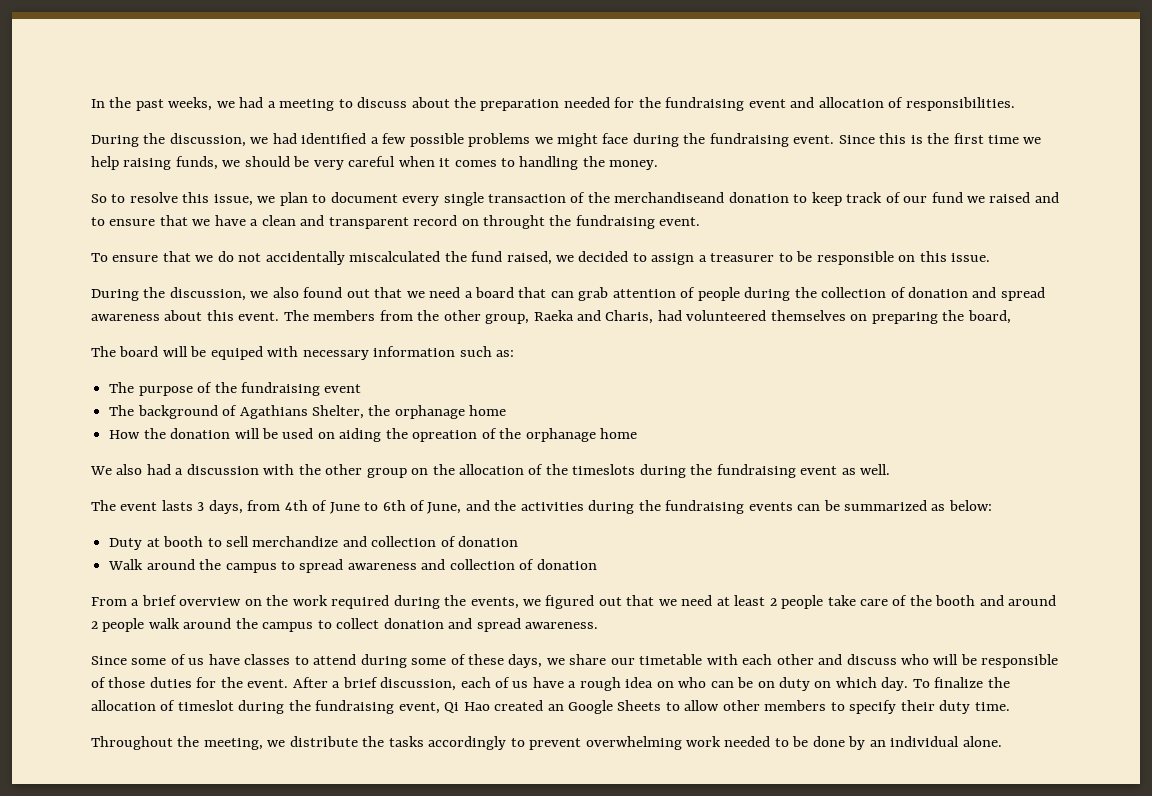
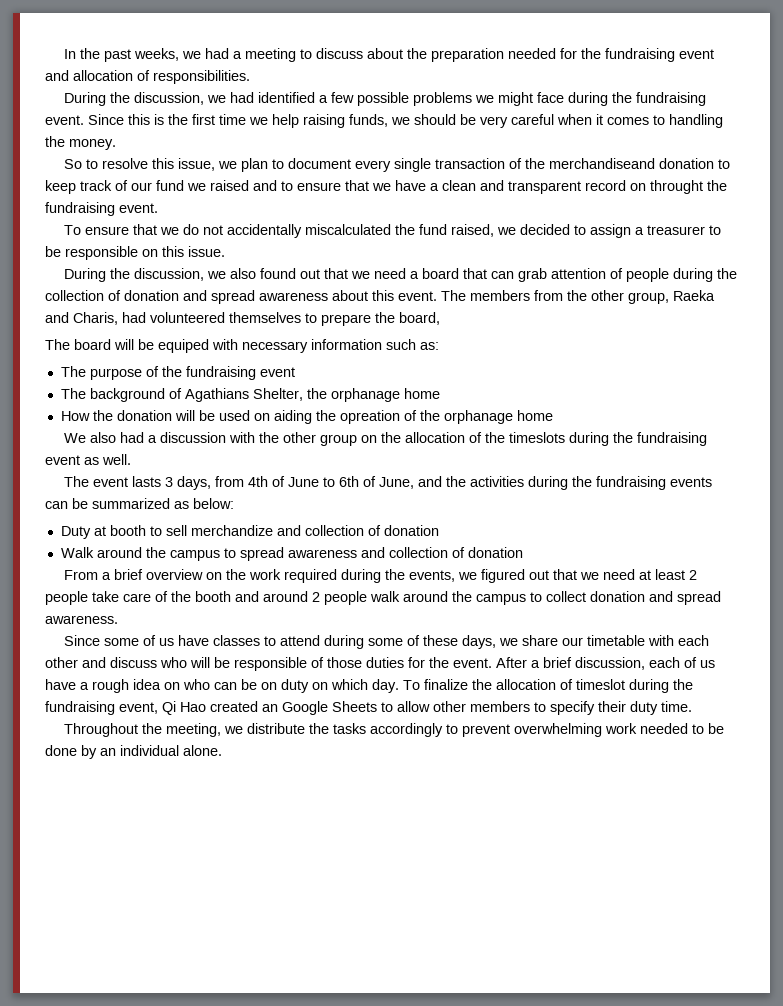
- The members from the other group, Raeka and Charis, had volunteered themselves on preparing the board,
+ The members from the other group, Raeka and Charis, had volunteered themselves to prepare the board,

